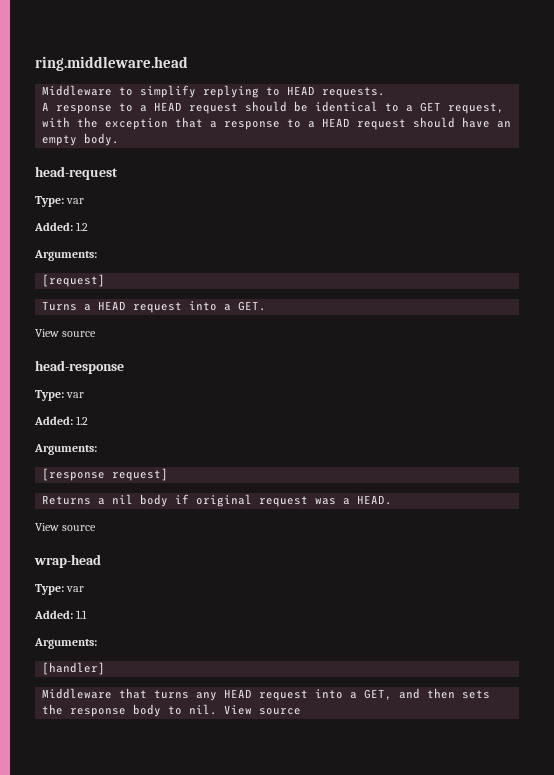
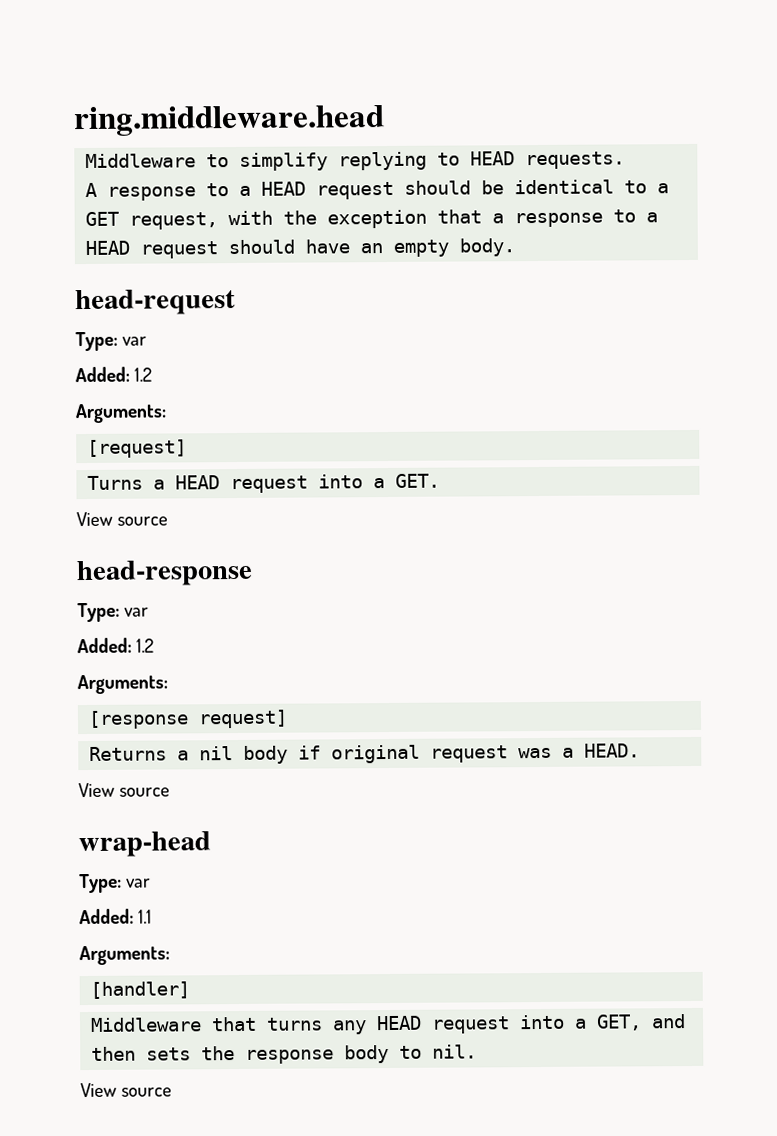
- Middleware that turns any HEAD request into a GET, and then sets the response body to nil. View source
+ Middleware that turns any HEAD request into a GET, and then sets the response body to nil.
+ View source

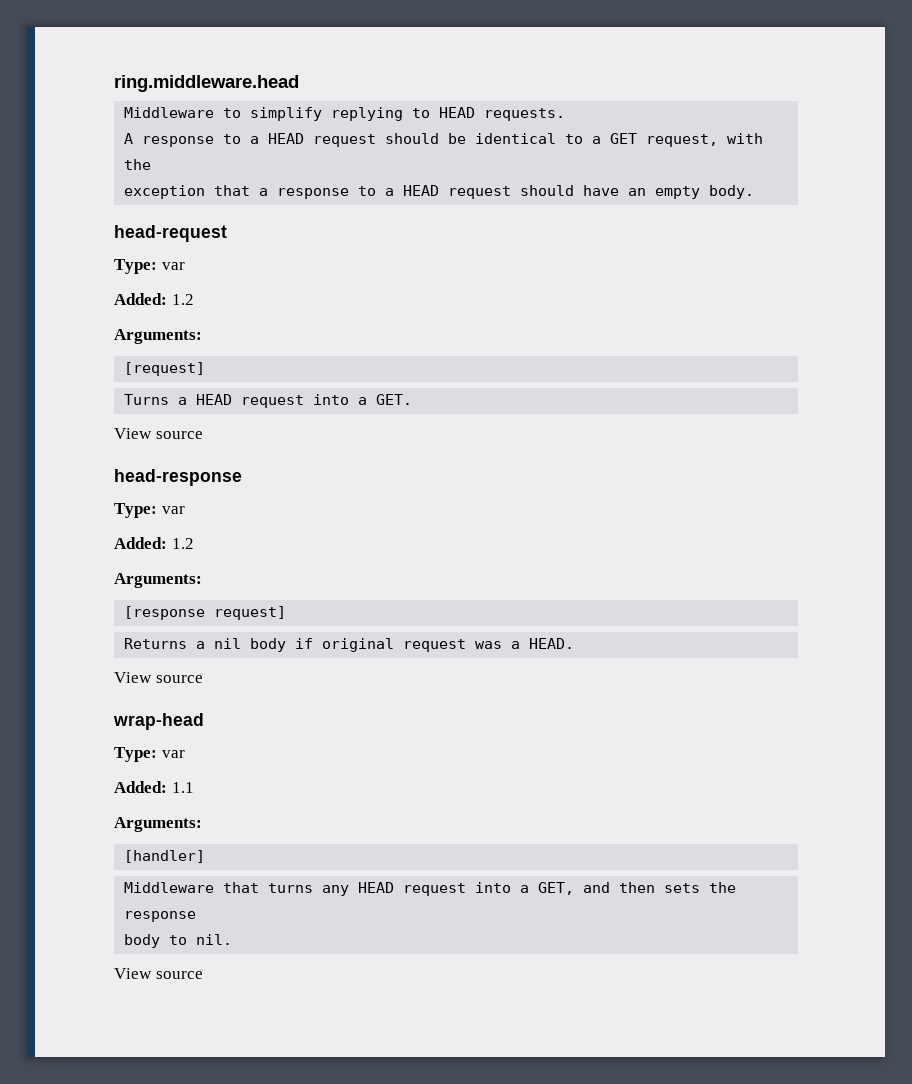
- A response to a HEAD request should be identical to a GET request, with the exception that a response to a HEAD request should have an empty body.
+ A response to a HEAD request should be identical to a GET request, with the
+ exception that a response to a HEAD request should have an empty body.
- Middleware that turns any HEAD request into a GET, and then sets the response body to nil.
+ Middleware that turns any HEAD request into a GET, and then sets the response
+ body to nil.

